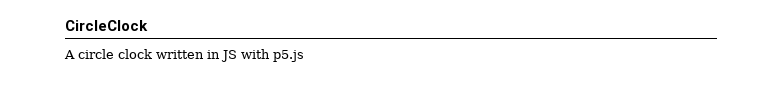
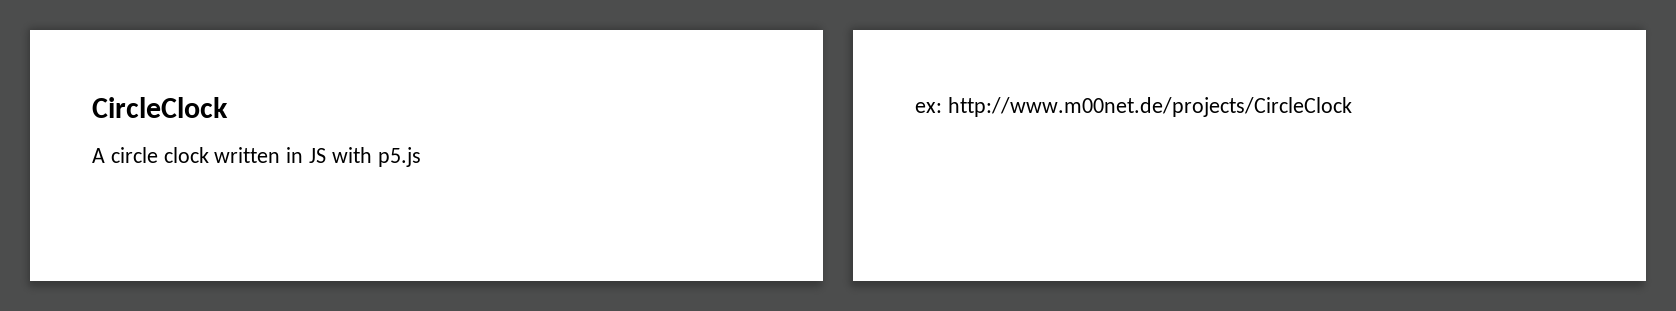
+ ex: http://www.m00net.de/projects/CircleClock

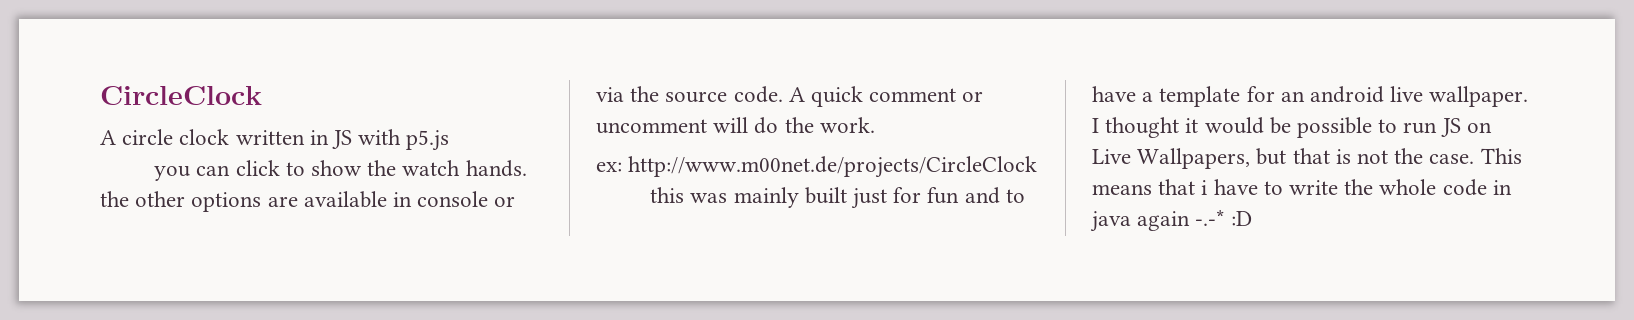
+ you can click to show the watch hands. the other options are available in console or via the source code. A quick comment or uncomment will do the work.
  ex: http://www.m00net.de/projects/CircleClock
+ this was mainly built just for fun and to have a template for an android live wallpaper. I thought it would be possible to run JS on Live Wallpapers, but that is not the case. This means that i have to write the whole code in java again -.-* :D

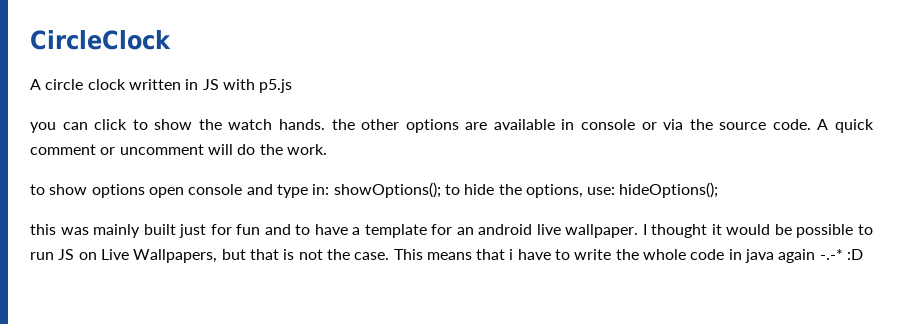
- ex: http://www.m00net.de/projects/CircleClock
+ to show options open console and type in: showOptions(); to hide the options, use: hideOptions();

